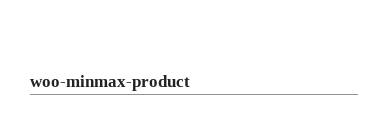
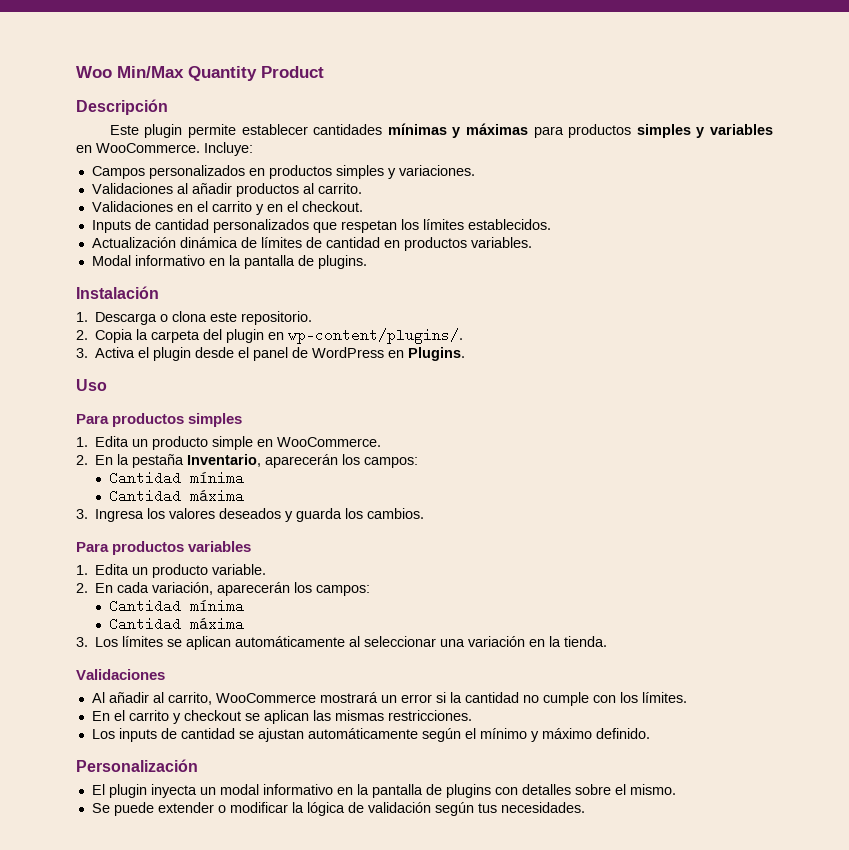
- woo-minmax-product
+ Woo Min/Max Quantity Product
+ Descripción
+ Este plugin permite establecer cantidades mínimas y máximas para productos simples y variables en WooCommerce. Incluye:
+ Campos personalizados en productos simples y variaciones.
+ Validaciones al añadir productos al carrito.
+ Validaciones en el carrito y en el checkout.
+ Inputs de cantidad personalizados que respetan los límites establecidos.
+ Actualización dinámica de límites de cantidad en productos variables.
+ Modal informativo en la pantalla de plugins.
+ Instalación
+ 1. Descarga o clona este repositorio.
+ 2. Copia la carpeta del plugin en wp-content/plugins/.
+ 3. Activa el plugin desde el panel de WordPress en Plugins.
+ Uso
+ Para productos simples
+ 1. Edita un producto simple en WooCommerce.
+ 2. En la pestaña Inventario, aparecerán los campos:
+ Cantidad mínima
+ Cantidad máxima
+ 3. Ingresa los valores deseados y guarda los cambios.
+ Para productos variables
+ 1. Edita un producto variable.
+ 2. En cada variación, aparecerán los campos:
+ Cantidad mínima
+ Cantidad máxima
+ 3. Los límites se aplican automáticamente al seleccionar una variación en la tienda.
+ Validaciones
+ Al añadir al carrito, WooCommerce mostrará un error si la cantidad no cumple con los límites.
+ En el carrito y checkout se aplican las mismas restricciones.
+ Los inputs de cantidad se ajustan automáticamente según el mínimo y máximo definido.
+ Personalización
+ El plugin inyecta un modal informativo en la pantalla de plugins con detalles sobre el mismo.
+ Se puede extender o modificar la lógica de validación según tus necesidades.

